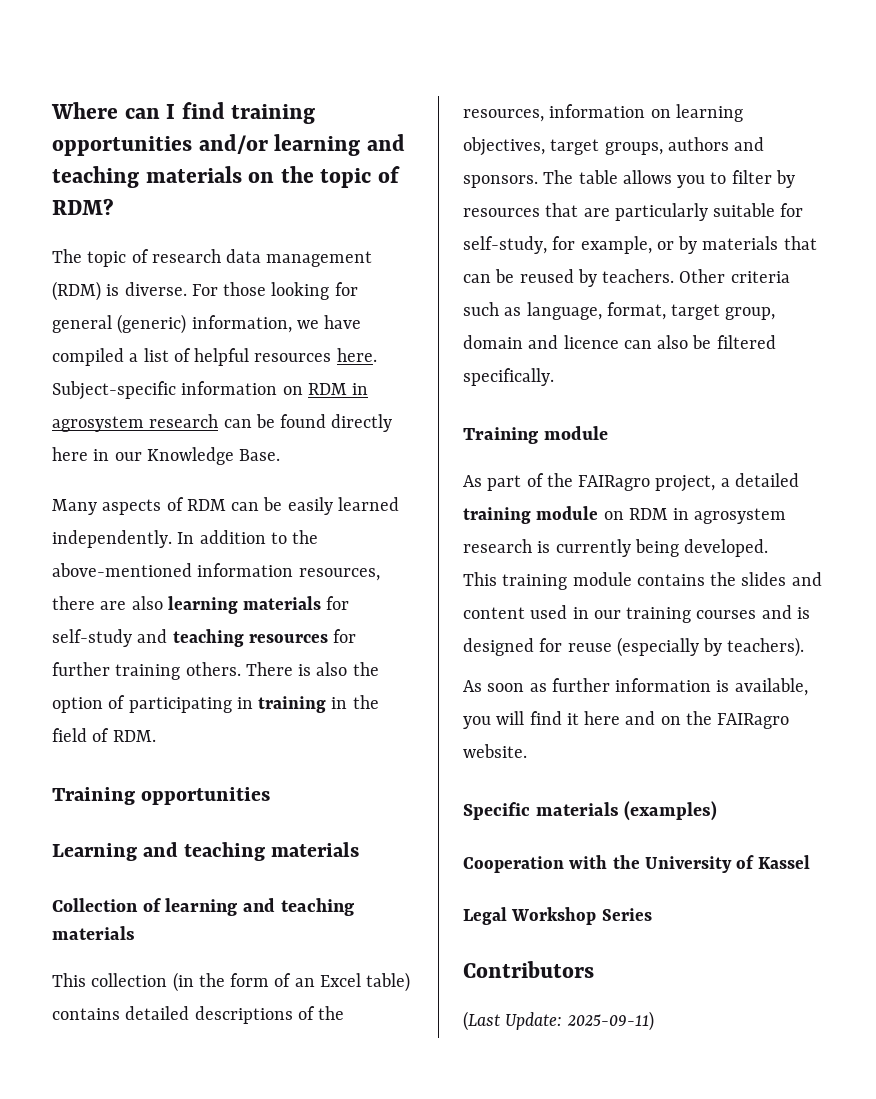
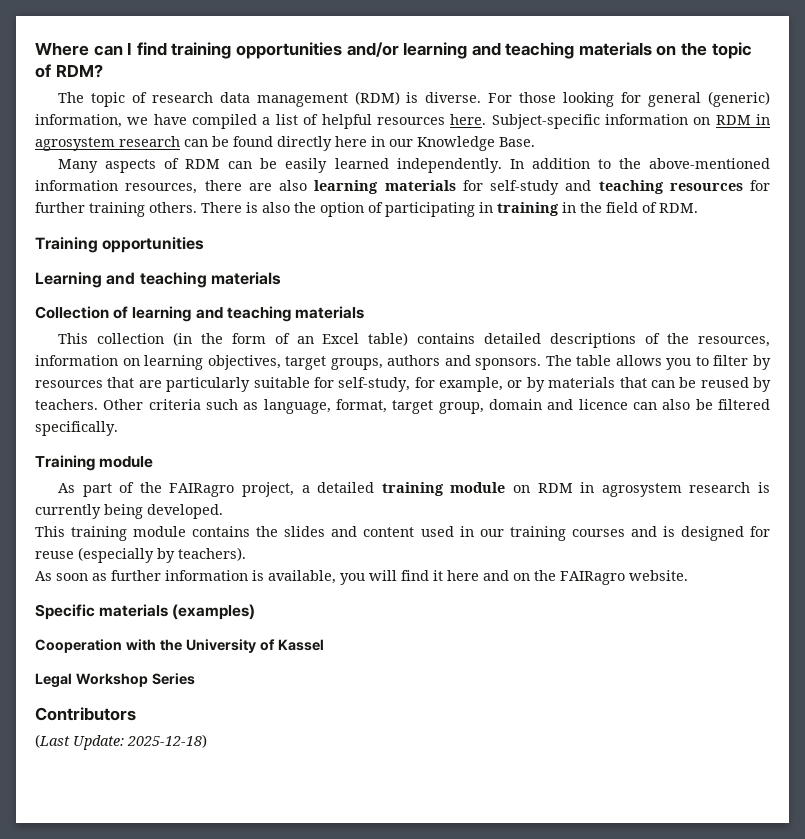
- (Last Update: 2025-09-11)
+ (Last Update: 2025-12-18)

